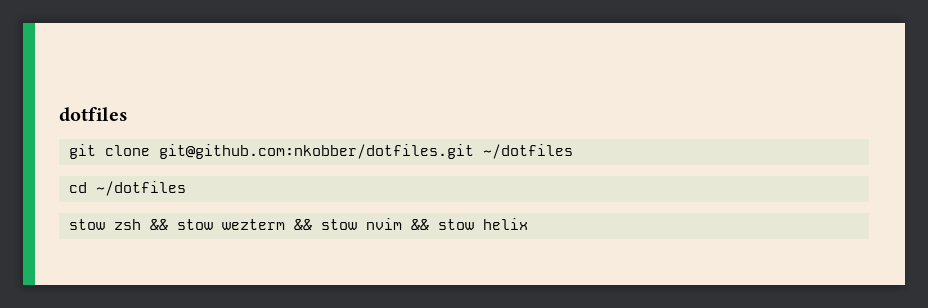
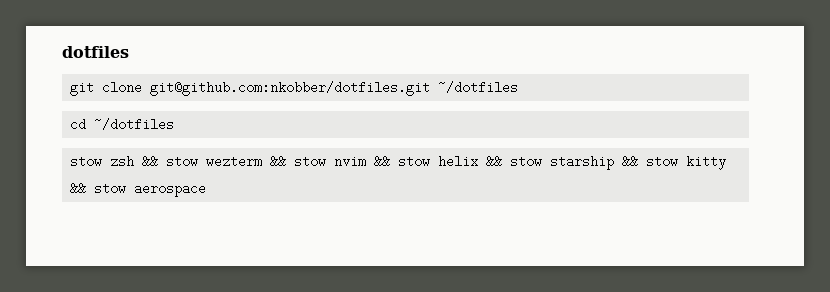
- stow zsh && stow wezterm && stow nvim && stow helix
+ stow zsh && stow wezterm && stow nvim && stow helix && stow starship && stow kitty && stow aerospace

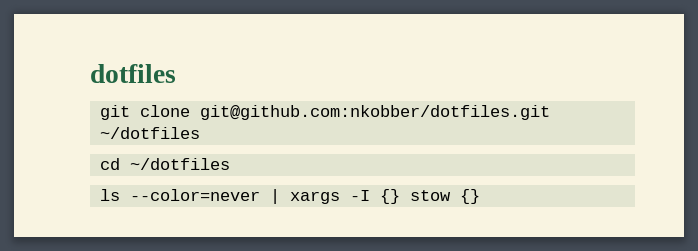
- stow zsh && stow wezterm && stow nvim && stow helix && stow starship && stow kitty && stow aerospace
+ ls --color=never | xargs -I {} stow {}

